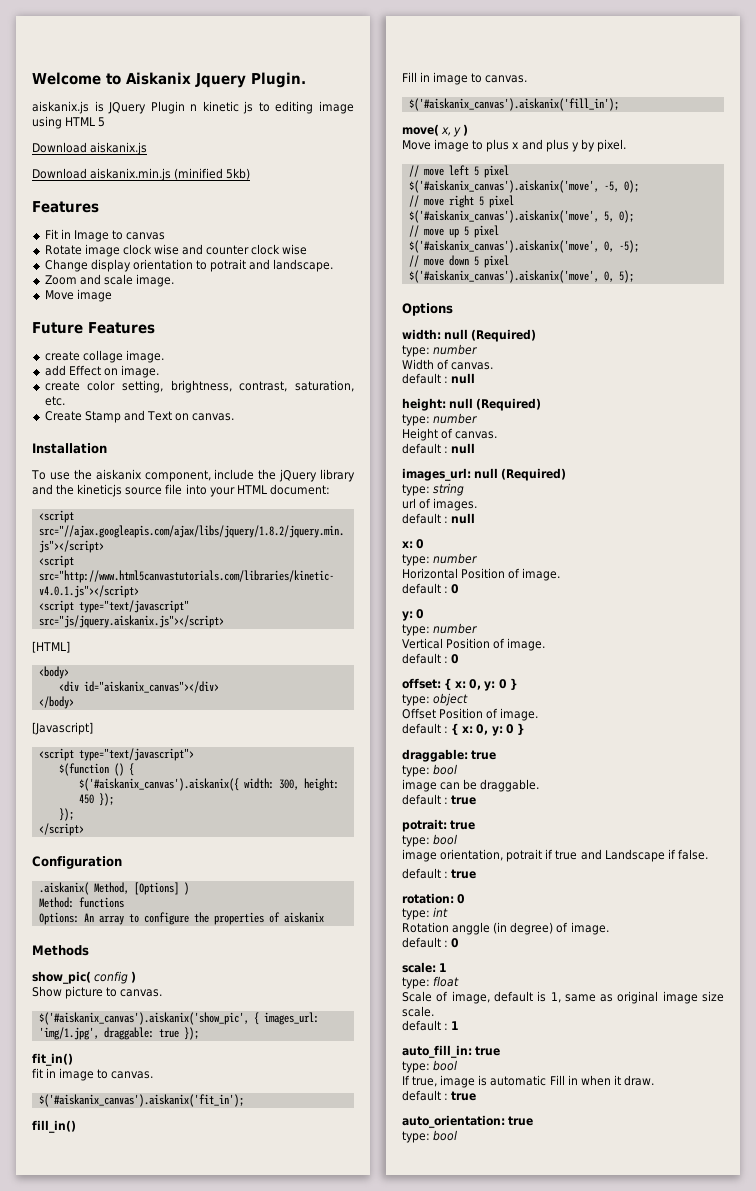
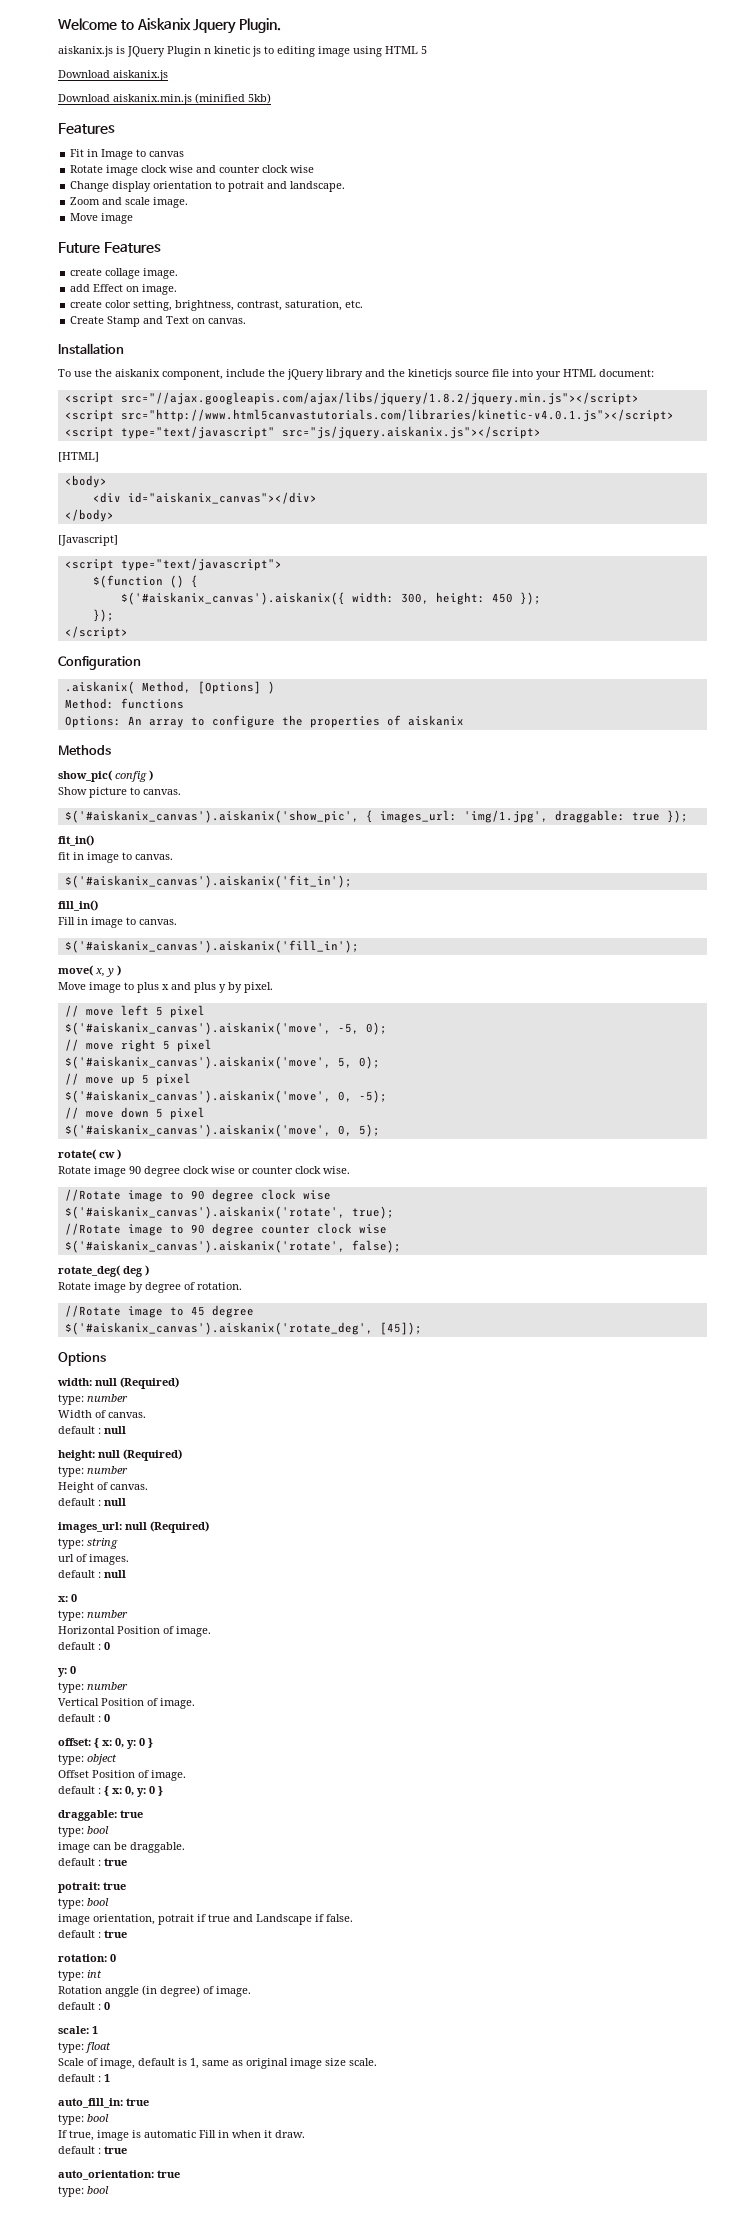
+ rotate( cw )
+ Rotate image 90 degree clock wise or counter clock wise.
+ //Rotate image to 90 degree clock wise
+ $('#aiskanix_canvas').aiskanix('rotate', true);
+ //Rotate image to 90 degree counter clock wise
+ $('#aiskanix_canvas').aiskanix('rotate', false);
+ rotate_deg( deg )
+ Rotate image by degree of rotation.
+ //Rotate image to 45 degree
+ $('#aiskanix_canvas').aiskanix('rotate_deg', [45]);

